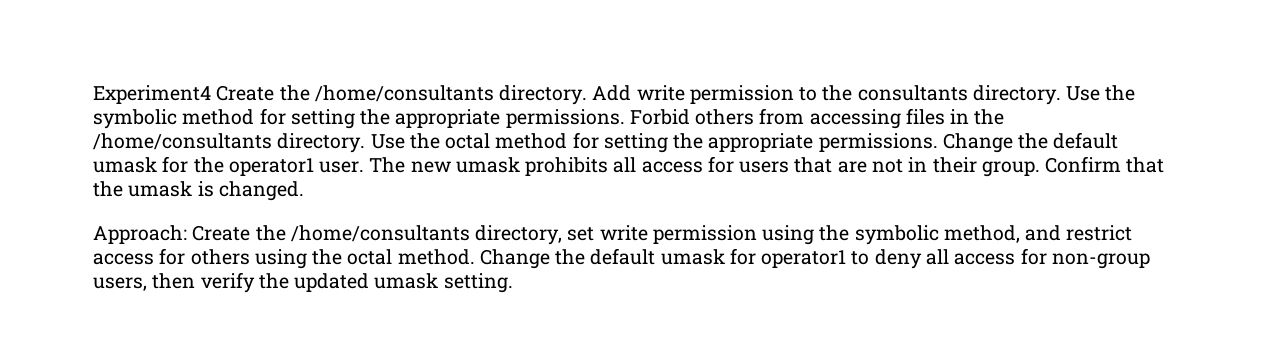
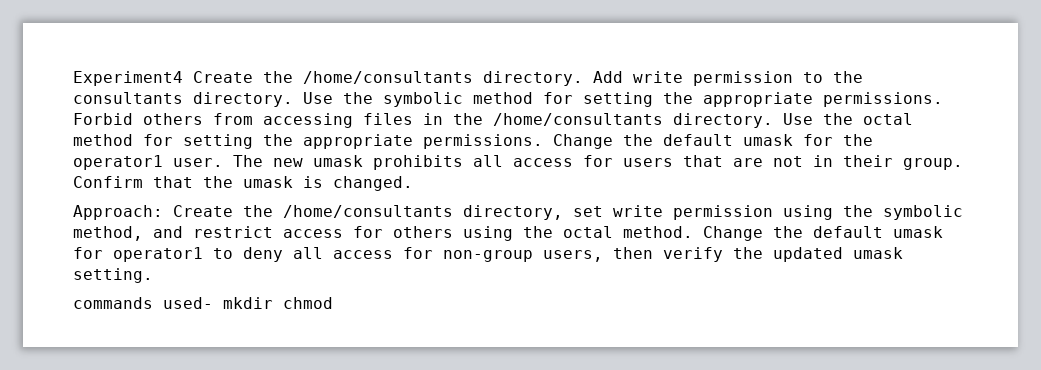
+ commands used- mkdir chmod

